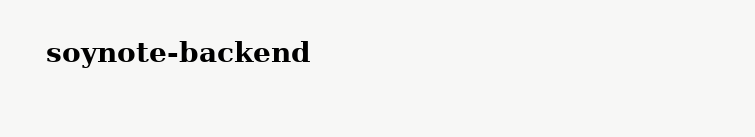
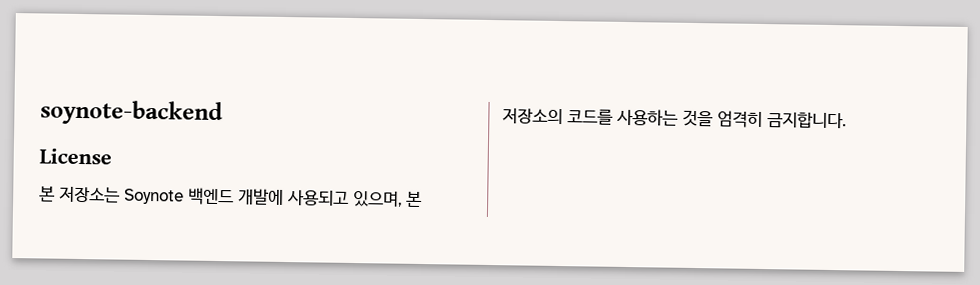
+ License
+ 본 저장소는 Soynote 백엔드 개발에 사용되고 있으며, 본 저장소의 코드를 사용하는 것을 엄격히 금지합니다.

